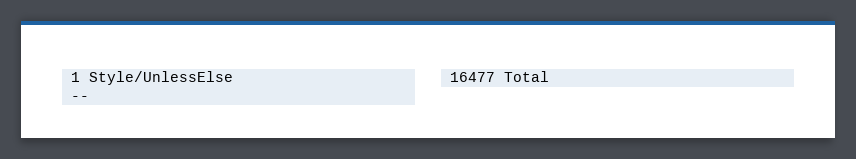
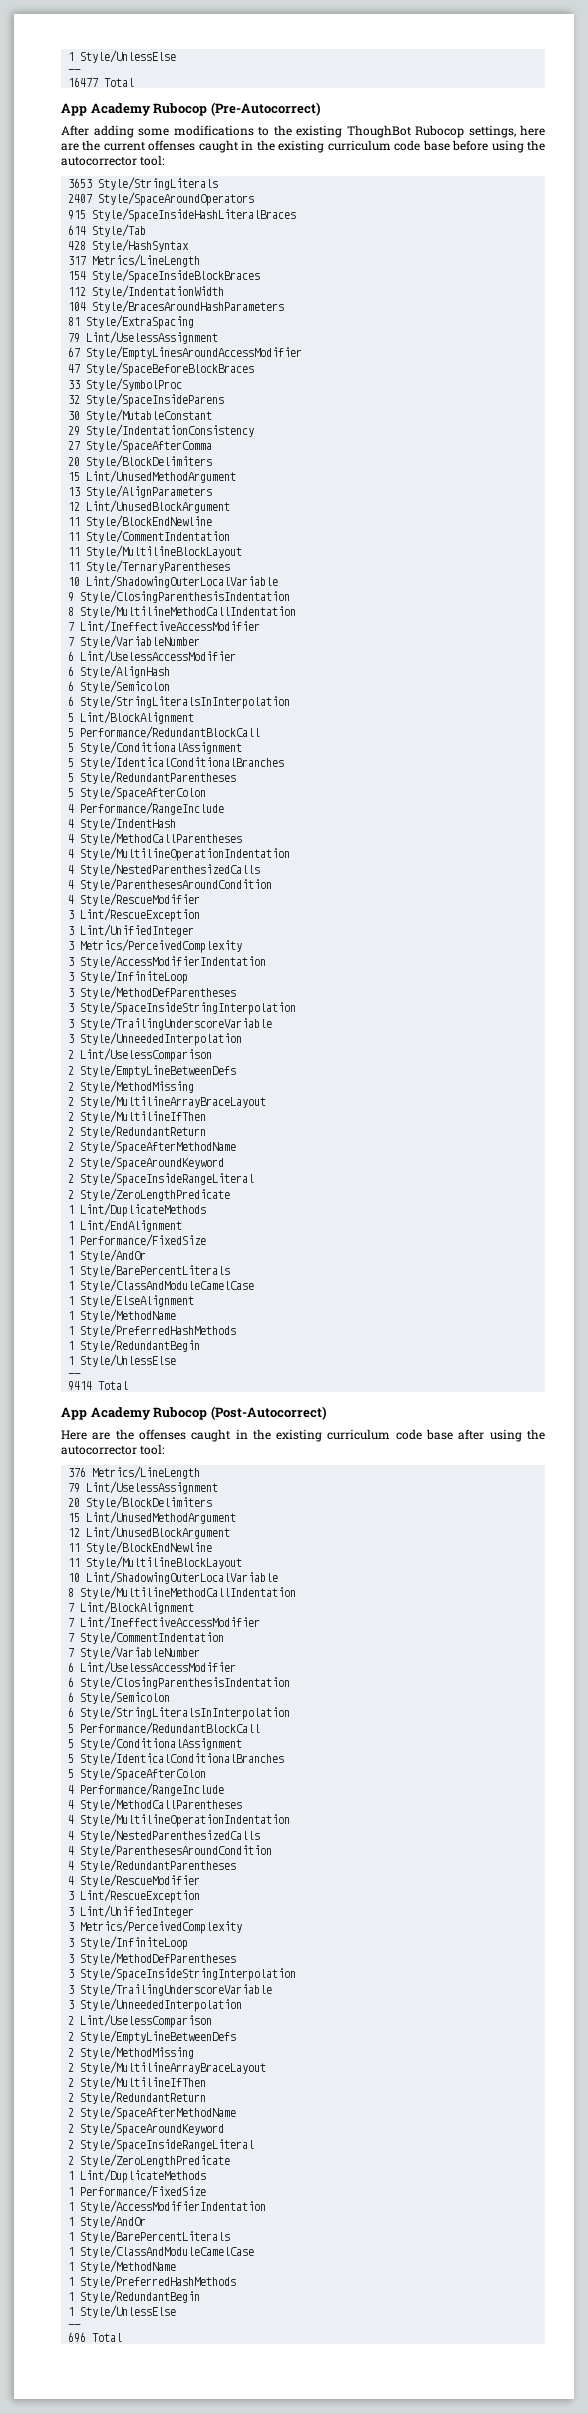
+ App Academy Rubocop (Pre-Autocorrect)
+ After adding some modifications to the existing ThoughBot Rubocop settings, here are the current offenses caught in the existing curriculum code base before using the autocorrector tool:
+ 3653 Style/StringLiterals
+ 2407 Style/SpaceAroundOperators
+ 915 Style/SpaceInsideHashLiteralBraces
+ 614 Style/Tab
+ 428 Style/HashSyntax
+ 317 Metrics/LineLength
+ 154 Style/SpaceInsideBlockBraces
+ 112 Style/IndentationWidth
+ 104 Style/BracesAroundHashParameters
+ 81 Style/ExtraSpacing
+ 79 Lint/UselessAssignment
+ 67 Style/EmptyLinesAroundAccessModifier
+ 47 Style/SpaceBeforeBlockBraces
+ 33 Style/SymbolProc
+ 32 Style/SpaceInsideParens
+ 30 Style/MutableConstant
+ 29 Style/IndentationConsistency
+ 27 Style/SpaceAfterComma
+ 20 Style/BlockDelimiters
+ 15 Lint/UnusedMethodArgument
+ 13 Style/AlignParameters
+ 12 Lint/UnusedBlockArgument
+ 11 Style/BlockEndNewline
+ 11 Style/CommentIndentation
+ 11 Style/MultilineBlockLayout
+ 11 Style/TernaryParentheses
+ 10 Lint/ShadowingOuterLocalVariable
+ 9 Style/ClosingParenthesisIndentation
+ 8 Style/MultilineMethodCallIndentation
+ 7 Lint/IneffectiveAccessModifier
+ 7 Style/VariableNumber
+ 6 Lint/UselessAccessModifier
+ 6 Style/AlignHash
+ 6 Style/Semicolon
+ 6 Style/StringLiteralsInInterpolation
+ 5 Lint/BlockAlignment
+ 5 Performance/RedundantBlockCall
+ 5 Style/ConditionalAssignment
+ 5 Style/IdenticalConditionalBranches
+ 5 Style/RedundantParentheses
+ 5 Style/SpaceAfterColon
+ 4 Performance/RangeInclude
+ 4 Style/IndentHash
+ 4 Style/MethodCallParentheses
+ 4 Style/MultilineOperationIndentation
+ 4 Style/NestedParenthesizedCalls
+ 4 Style/ParenthesesAroundCondition
+ 4 Style/RescueModifier
+ 3 Lint/RescueException
+ 3 Lint/UnifiedInteger
+ 3 Metrics/PerceivedComplexity
+ 3 Style/AccessModifierIndentation
+ 3 Style/InfiniteLoop
+ 3 Style/MethodDefParentheses
+ 3 Style/SpaceInsideStringInterpolation
+ 3 Style/TrailingUnderscoreVariable
+ 3 Style/UnneededInterpolation
+ 2 Lint/UselessComparison
+ 2 Style/EmptyLineBetweenDefs
+ 2 Style/MethodMissing
+ 2 Style/MultilineArrayBraceLayout
+ 2 Style/MultilineIfThen
+ 2 Style/RedundantReturn
+ 2 Style/SpaceAfterMethodName
+ 2 Style/SpaceAroundKeyword
+ 2 Style/SpaceInsideRangeLiteral
+ 2 Style/ZeroLengthPredicate
+ 1 Lint/DuplicateMethods
+ 1 Lint/EndAlignment
+ 1 Performance/FixedSize
+ 1 Style/AndOr
+ 1 Style/BarePercentLiterals
+ 1 Style/ClassAndModuleCamelCase
+ 1 Style/ElseAlignment
+ 1 Style/MethodName
+ 1 Style/PreferredHashMethods
+ 1 Style/RedundantBegin
+ 1 Style/UnlessElse
+ --
+ 9414 Total
+ App Academy Rubocop (Post-Autocorrect)
+ Here are the offenses caught in the existing curriculum code base after using the autocorrector tool:
+ 376 Metrics/LineLength
+ 79 Lint/UselessAssignment
+ 20 Style/BlockDelimiters
+ 15 Lint/UnusedMethodArgument
+ 12 Lint/UnusedBlockArgument
+ 11 Style/BlockEndNewline
+ 11 Style/MultilineBlockLayout
+ 10 Lint/ShadowingOuterLocalVariable
+ 8 Style/MultilineMethodCallIndentation
+ 7 Lint/BlockAlignment
+ 7 Lint/IneffectiveAccessModifier
+ 7 Style/CommentIndentation
+ 7 Style/VariableNumber
+ 6 Lint/UselessAccessModifier
+ 6 Style/ClosingParenthesisIndentation
+ 6 Style/Semicolon
+ 6 Style/StringLiteralsInInterpolation
+ 5 Performance/RedundantBlockCall
+ 5 Style/ConditionalAssignment
+ 5 Style/IdenticalConditionalBranches
+ 5 Style/SpaceAfterColon
+ 4 Performance/RangeInclude
+ 4 Style/MethodCallParentheses
+ 4 Style/MultilineOperationIndentation
+ 4 Style/NestedParenthesizedCalls
+ 4 Style/ParenthesesAroundCondition
+ 4 Style/RedundantParentheses
+ 4 Style/RescueModifier
+ 3 Lint/RescueException
+ 3 Lint/UnifiedInteger
+ 3 Metrics/PerceivedComplexity
+ 3 Style/InfiniteLoop
+ 3 Style/MethodDefParentheses
+ 3 Style/SpaceInsideStringInterpolation
+ 3 Style/TrailingUnderscoreVariable
+ 3 Style/UnneededInterpolation
+ 2 Lint/UselessComparison
+ 2 Style/EmptyLineBetweenDefs
+ 2 Style/MethodMissing
+ 2 Style/MultilineArrayBraceLayout
+ 2 Style/MultilineIfThen
+ 2 Style/RedundantReturn
+ 2 Style/SpaceAfterMethodName
+ 2 Style/SpaceAroundKeyword
+ 2 Style/SpaceInsideRangeLiteral
+ 2 Style/ZeroLengthPredicate
+ 1 Lint/DuplicateMethods
+ 1 Performance/FixedSize
+ 1 Style/AccessModifierIndentation
+ 1 Style/AndOr
+ 1 Style/BarePercentLiterals
+ 1 Style/ClassAndModuleCamelCase
+ 1 Style/MethodName
+ 1 Style/PreferredHashMethods
+ 1 Style/RedundantBegin
+ 1 Style/UnlessElse
+ --
+ 696 Total

